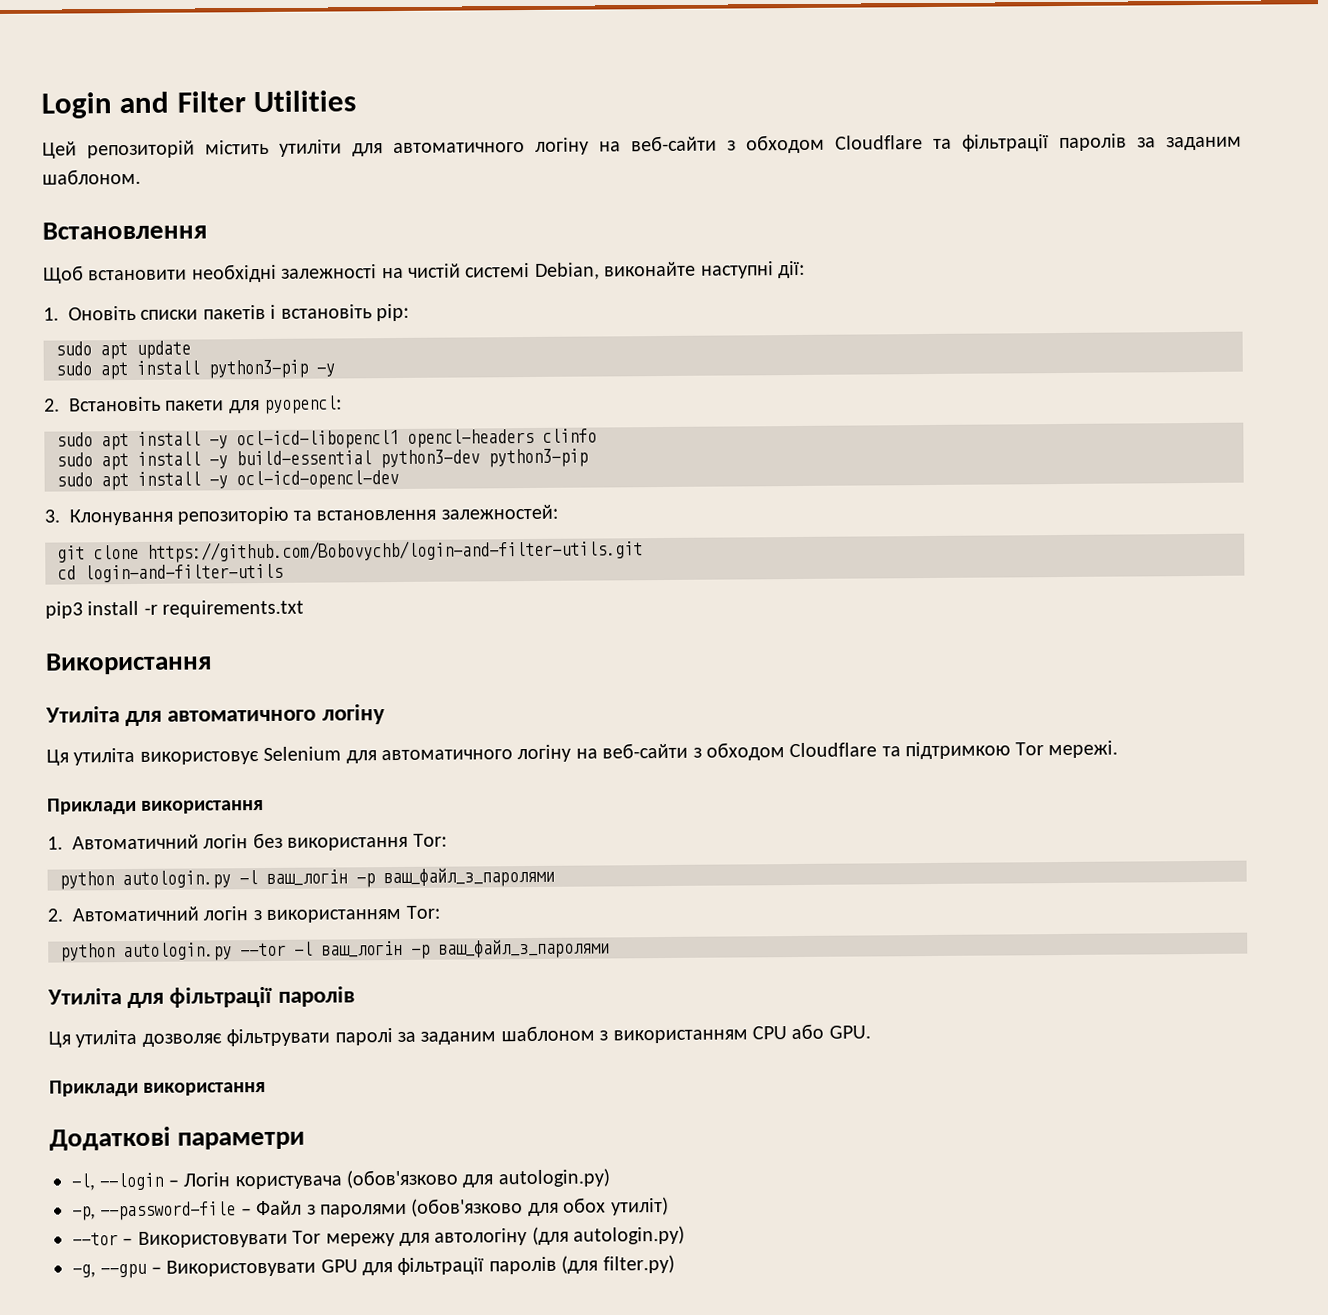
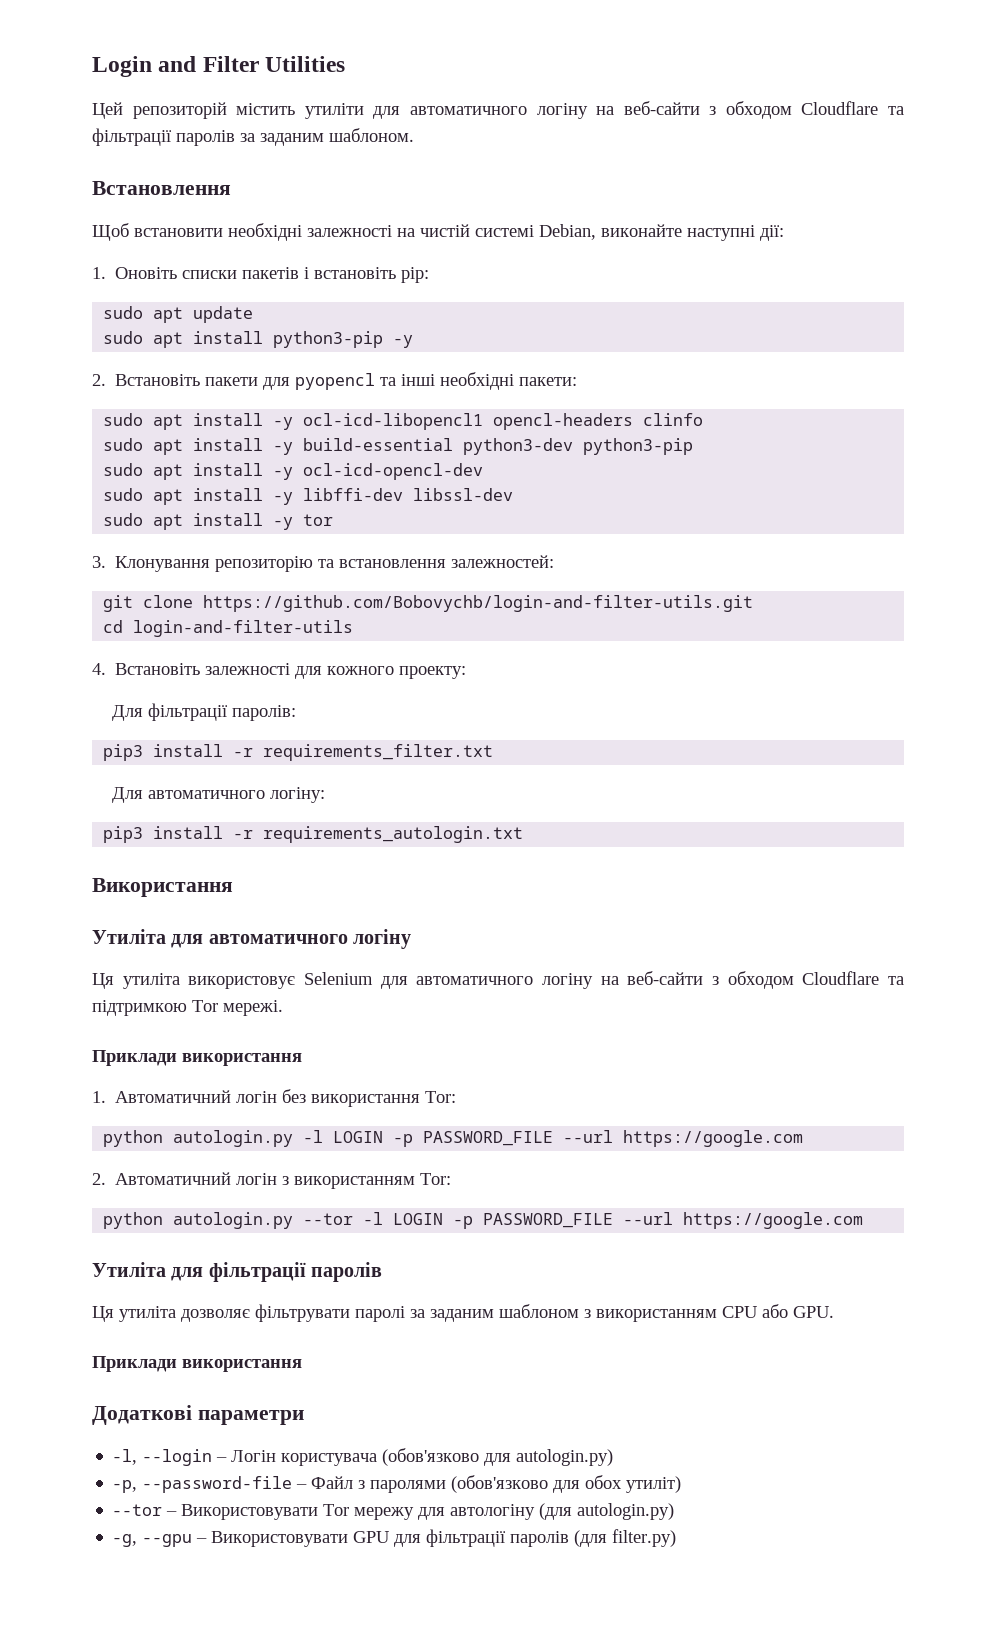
- 2. Встановіть пакети для pyopencl:
+ 2. Встановіть пакети для pyopencl та інші необхідні пакети:
+ sudo apt install -y libffi-dev libssl-dev
+ sudo apt install -y tor
- pip3 install -r requirements.txt
+ 4. Встановіть залежності для кожного проекту:
+ Для фільтрації паролів:
+ pip3 install -r requirements_filter.txt
+ Для автоматичного логіну:
+ pip3 install -r requirements_autologin.txt
- python autologin.py -l ваш_логін -p ваш_файл_з_паролями
+ python autologin.py -l LOGIN -p PASSWORD_FILE --url https://google.com
- python autologin.py --tor -l ваш_логін -p ваш_файл_з_паролями
+ python autologin.py --tor -l LOGIN -p PASSWORD_FILE --url https://google.com

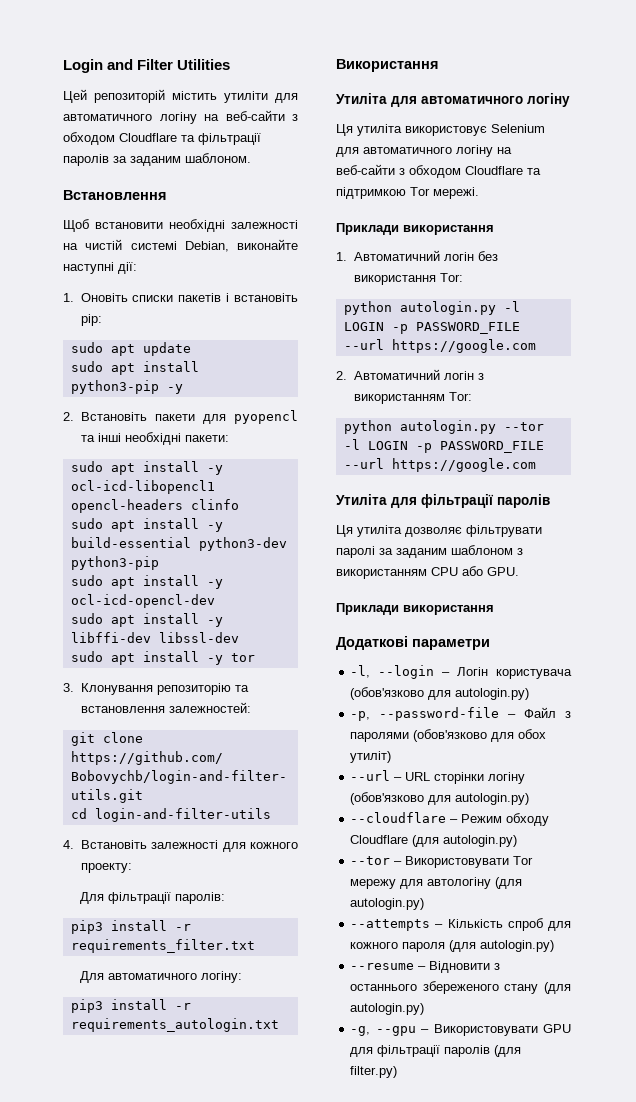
+ --url – URL сторінки логіну (обов'язково для autologin.py)
+ --cloudflare – Режим обходу Cloudflare (для autologin.py)
+ --attempts – Кількість спроб для кожного пароля (для autologin.py)
+ --resume – Відновити з останнього збереженого стану (для autologin.py)

